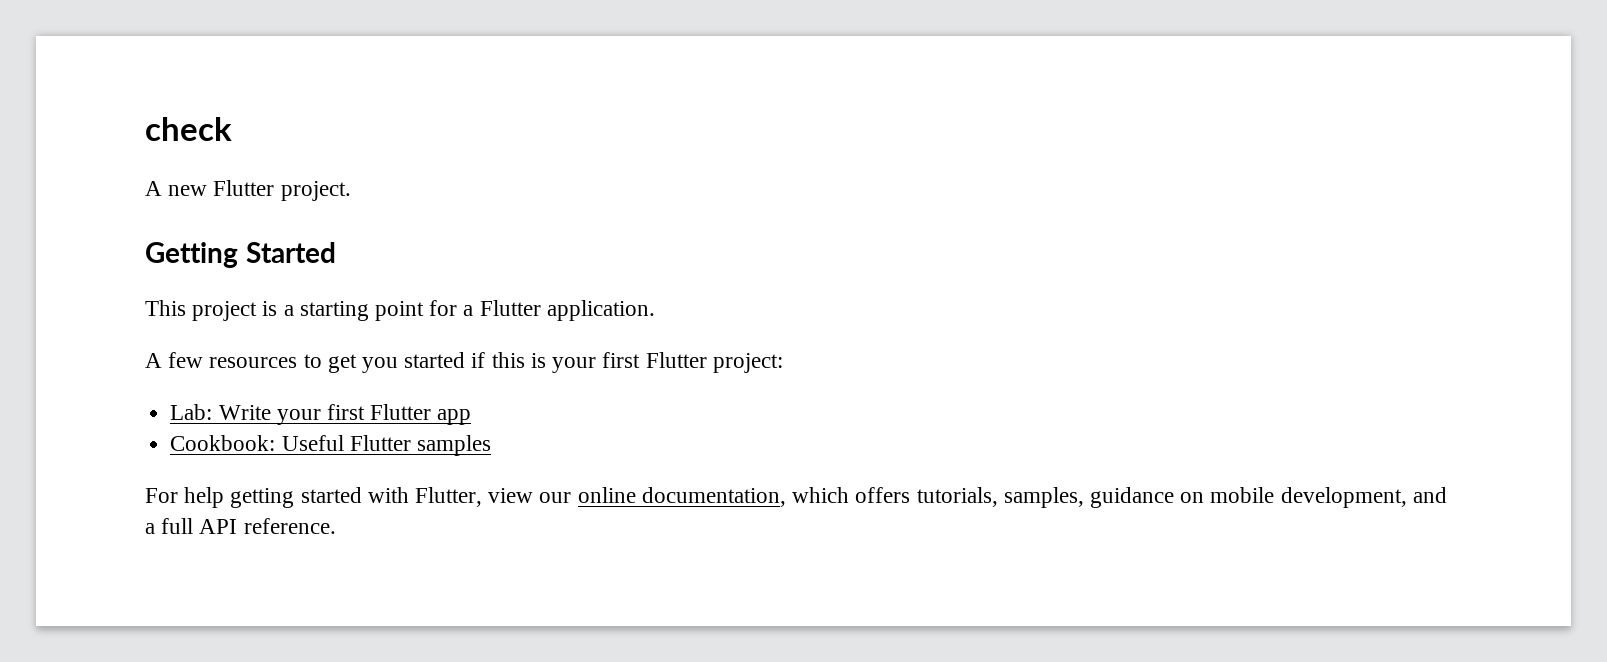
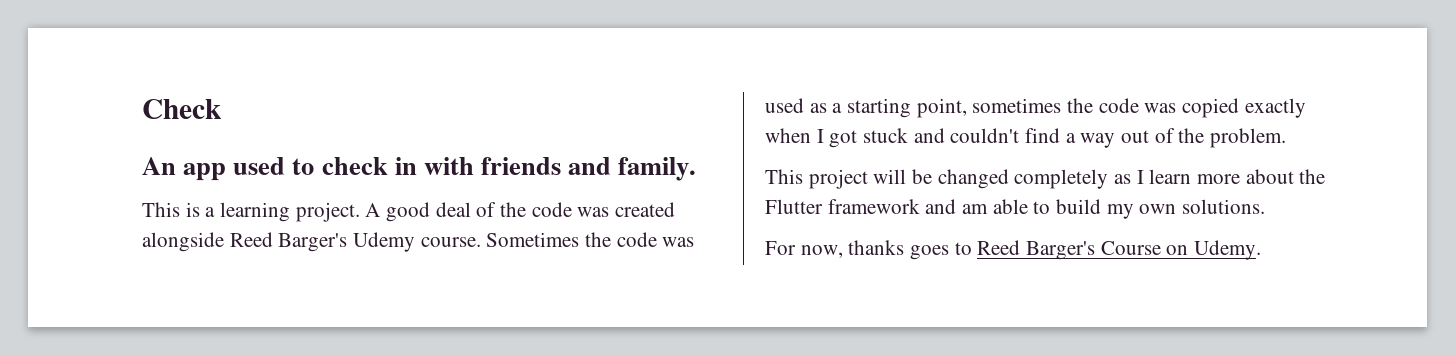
- check
- A new Flutter project.
- Getting Started
- This project is a starting point for a Flutter application.
- A few resources to get you started if this is your first Flutter project:
- Lab: Write your first Flutter app
- Cookbook: Useful Flutter samples
- For help getting started with Flutter, view our online documentation, which offers tutorials, samples, guidance on mobile development, and a full API reference.
+ Check
+ An app used to check in with friends and family.
+ This is a learning project. A good deal of the code was created alongside Reed Barger's Udemy course. Sometimes the code was used as a starting point, sometimes the code was copied exactly when I got stuck and couldn't find a way out of the problem.
+ This project will be changed completely as I learn more about the Flutter framework and am able to build my own solutions.
+ For now, thanks goes to Reed Barger's Course on Udemy.

